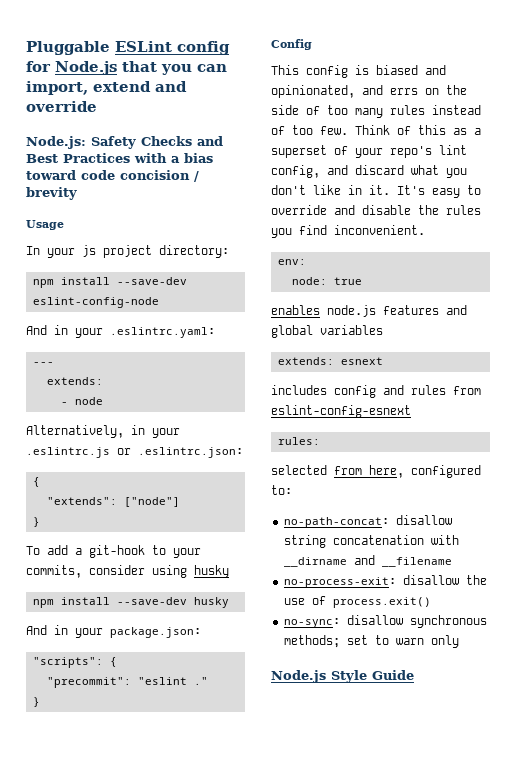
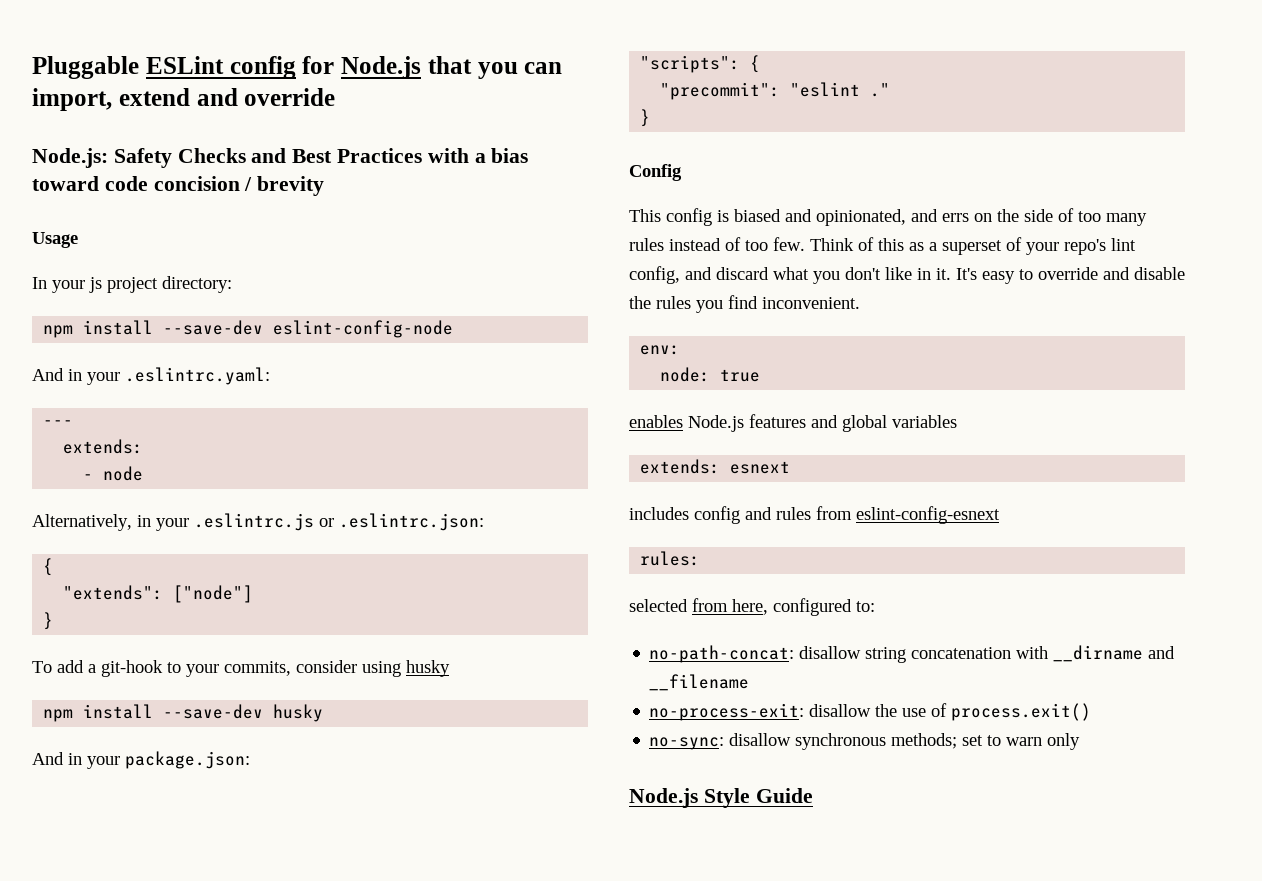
- enables node.js features and global variables
+ enables Node.js features and global variables

